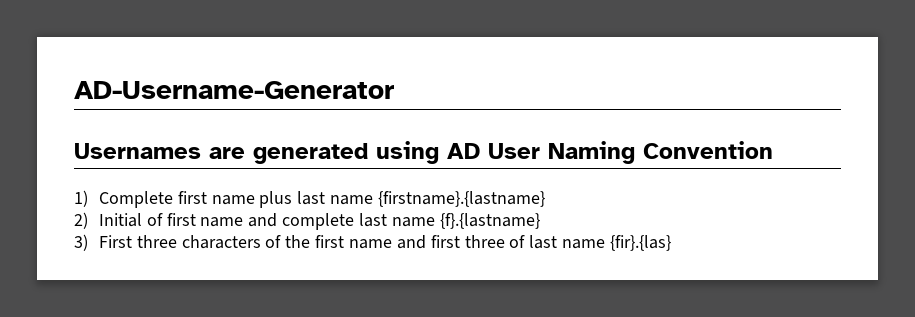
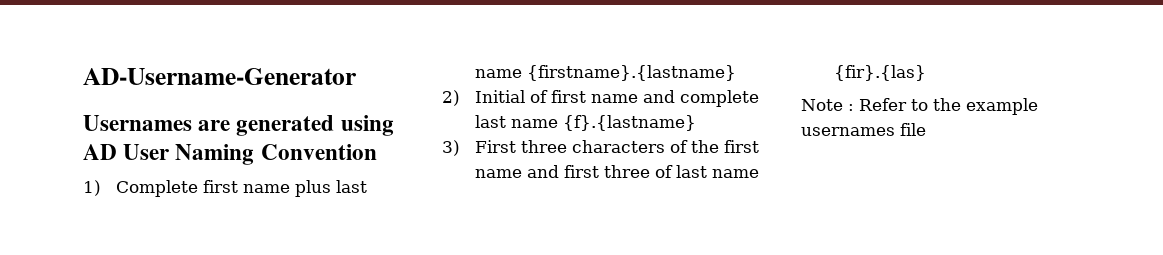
+ Note : Refer to the example usernames file

